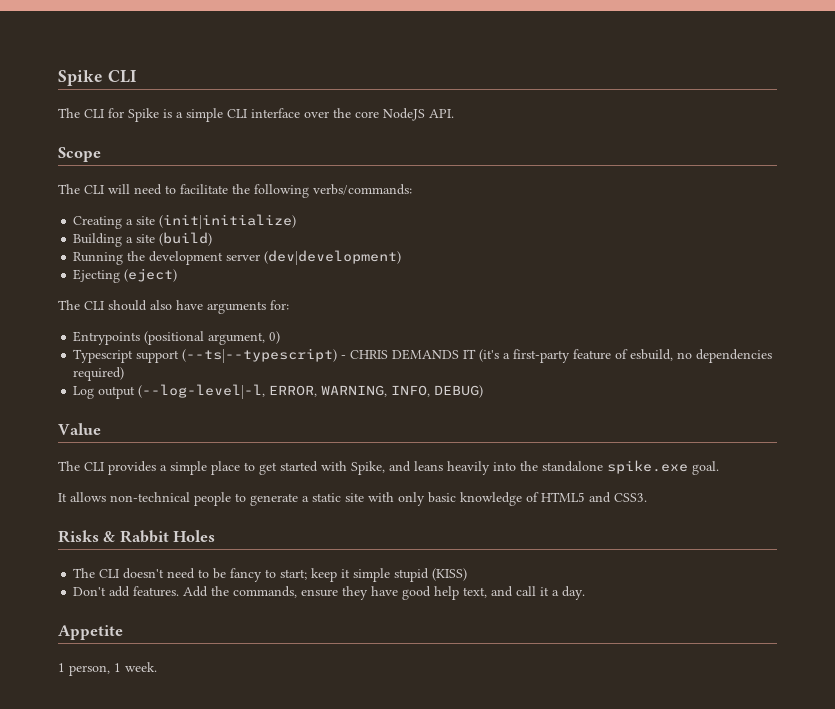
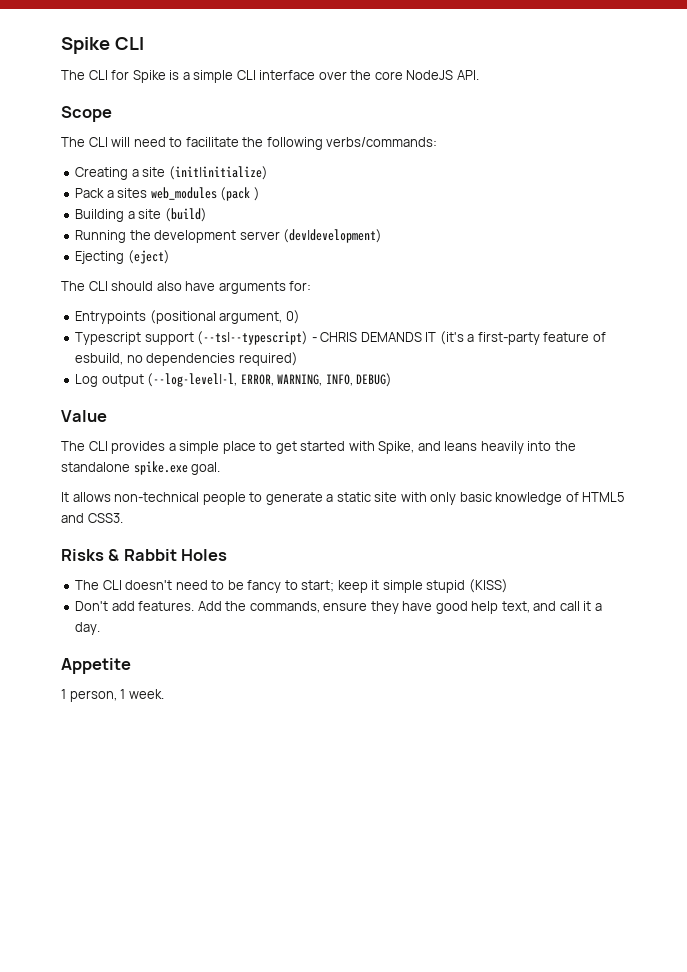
+ Pack a sites web_modules (pack )

